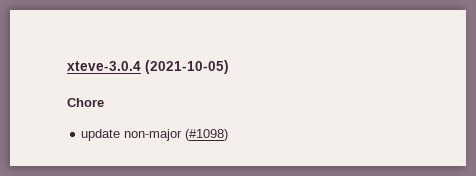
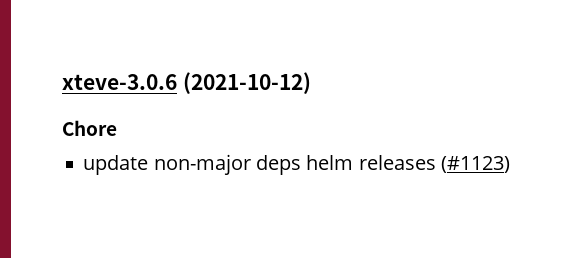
- xteve-3.0.4 (2021-10-05)
+ xteve-3.0.6 (2021-10-12)
- update non-major (#1098)
+ update non-major deps helm releases (#1123)

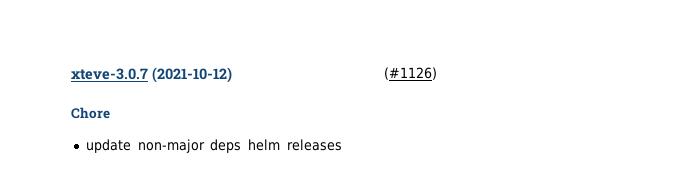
- xteve-3.0.6 (2021-10-12)
+ xteve-3.0.7 (2021-10-12)
- update non-major deps helm releases (#1123)
+ update non-major deps helm releases (#1126)

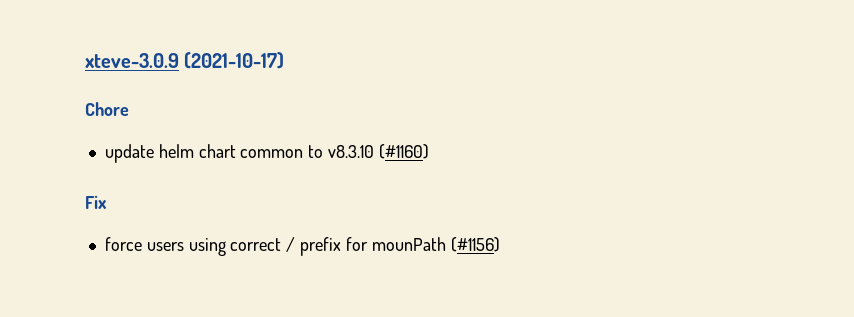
- xteve-3.0.7 (2021-10-12)
+ xteve-3.0.9 (2021-10-17)
- update non-major deps helm releases (#1126)
+ update helm chart common to v8.3.10 (#1160)
+ Fix
+ force users using correct / prefix for mounPath (#1156)

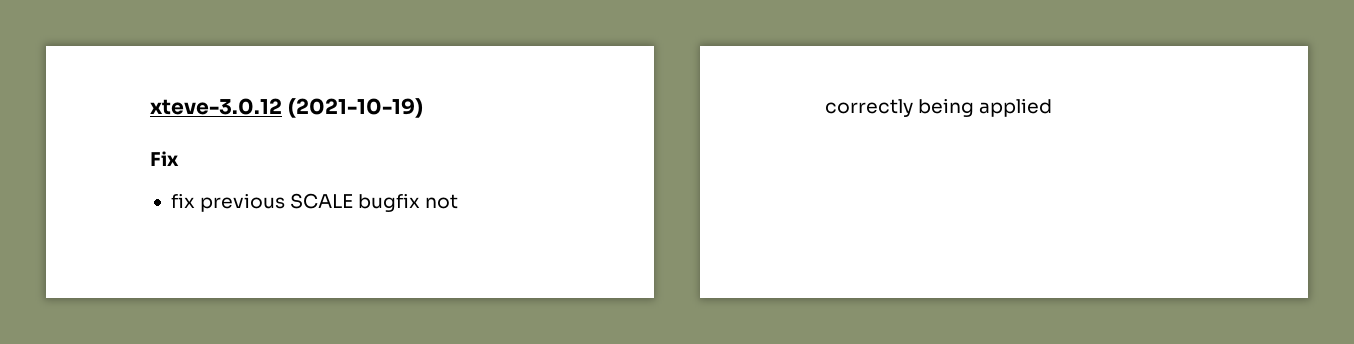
- xteve-3.0.9 (2021-10-17)
- Chore
- update helm chart common to v8.3.10 (#1160)
+ xteve-3.0.12 (2021-10-19)
  Fix
- force users using correct / prefix for mounPath (#1156)
+ fix previous SCALE bugfix not correctly being applied

